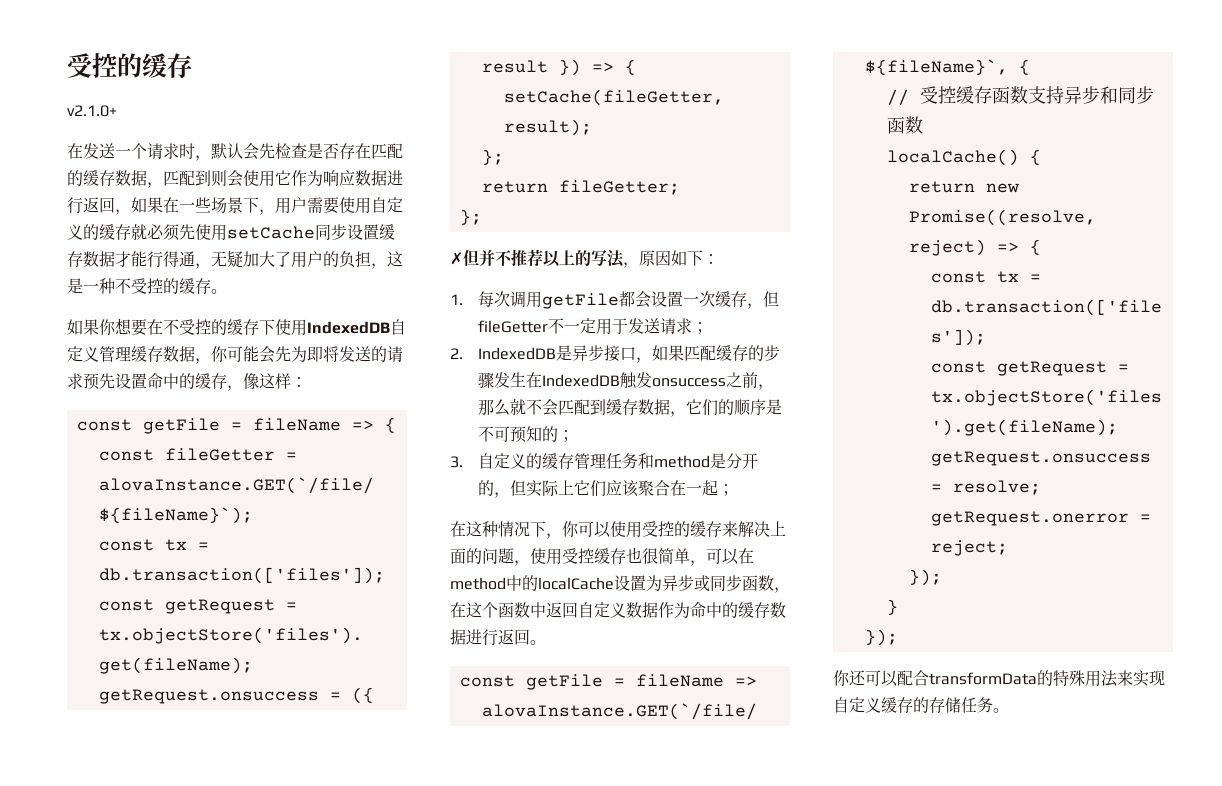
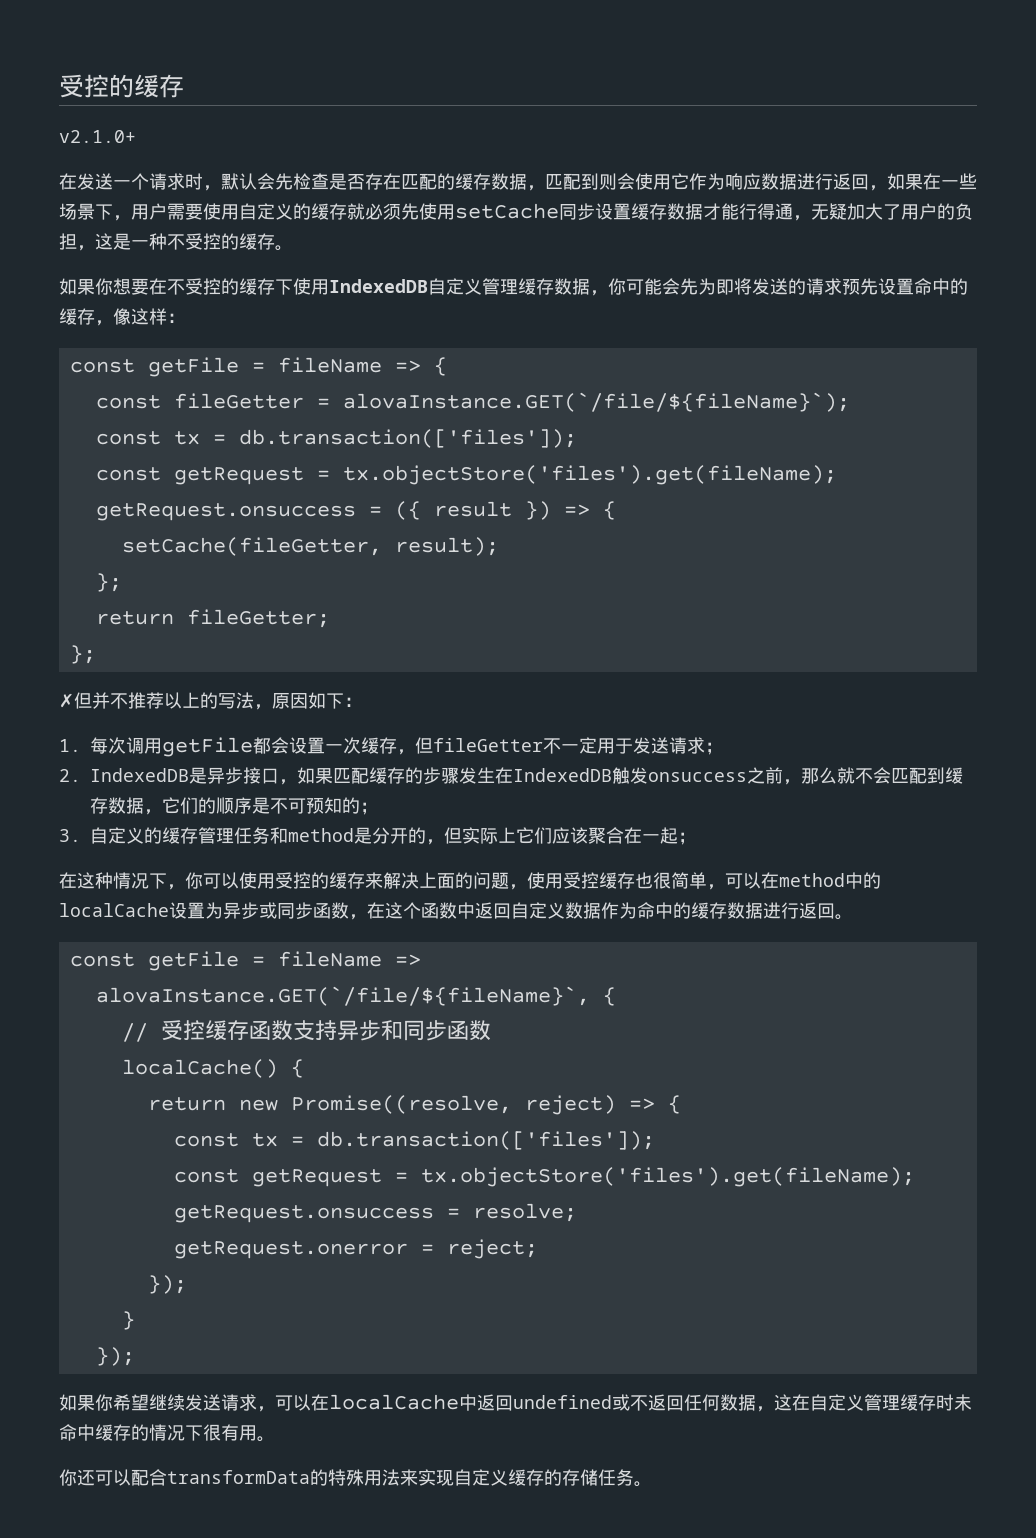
+ 如果你希望继续发送请求，可以在localCache中返回undefined或不返回任何数据，这在自定义管理缓存时未命中缓存的情况下很有用。

